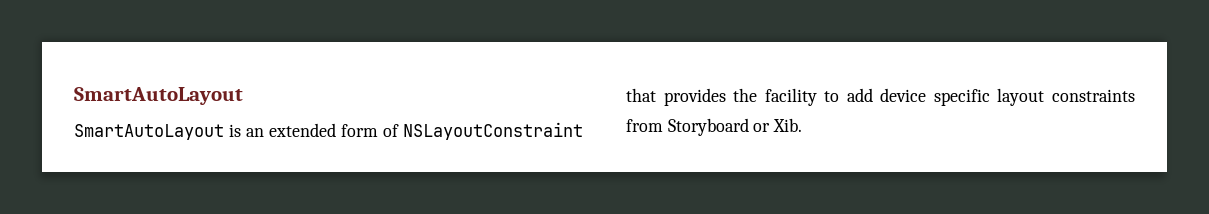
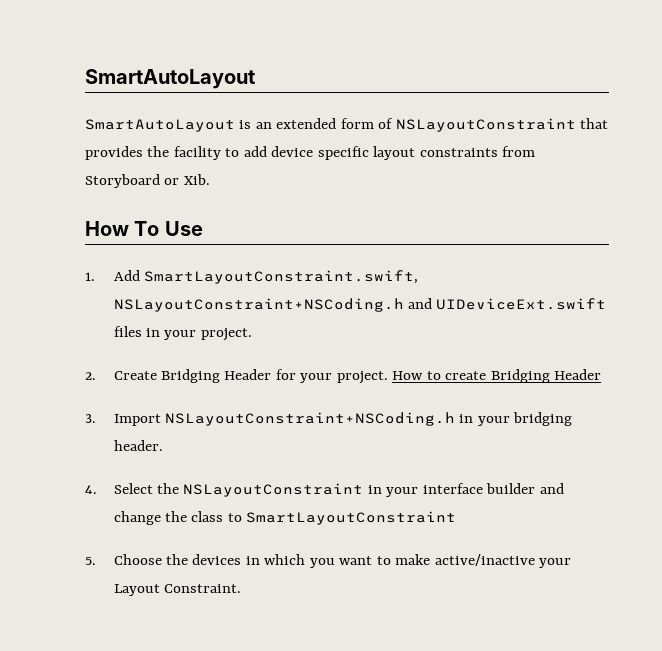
+ How To Use
+ 1. Add SmartLayoutConstraint.swift, NSLayoutConstraint+NSCoding.h and UIDeviceExt.swift files in your project.
+ 2. Create Bridging Header for your project. How to create Bridging Header
+ 3. Import NSLayoutConstraint+NSCoding.h in your bridging header.
+ 4. Select the NSLayoutConstraint in your interface builder and change the class to SmartLayoutConstraint
+ 5. Choose the devices in which you want to make active/inactive your Layout Constraint.

